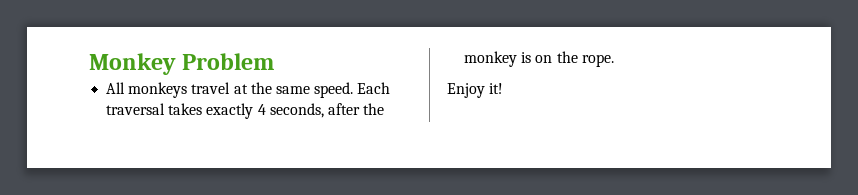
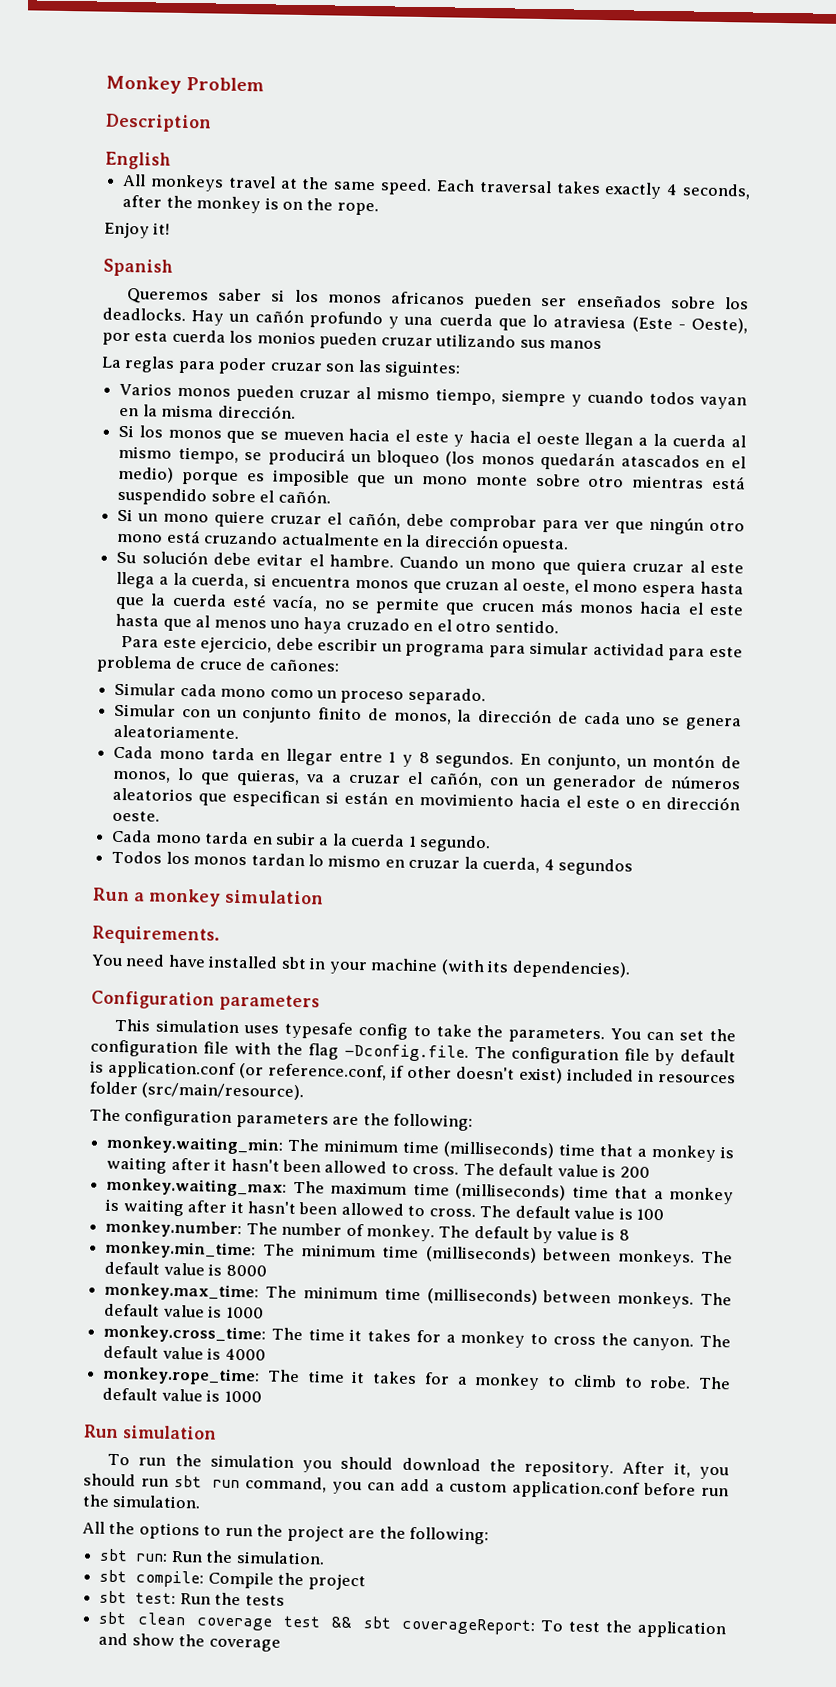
+ Description
+ English
+ Spanish
+ Queremos saber si los monos africanos pueden ser enseñados sobre los deadlocks. Hay un cañón profundo y una cuerda que lo atraviesa (Este - Oeste), por esta cuerda los monios pueden cruzar utilizando sus manos
+ La reglas para poder cruzar son las siguintes:
+ Varios monos pueden cruzar al mismo tiempo, siempre y cuando todos vayan en la misma dirección.
+ Si los monos que se mueven hacia el este y hacia el oeste llegan a la cuerda al mismo tiempo, se producirá un bloqueo (los monos quedarán atascados en el medio) porque es imposible que un mono monte sobre otro mientras está suspendido sobre el cañón.
+ Si un mono quiere cruzar el cañón, debe comprobar para ver que ningún otro mono está cruzando actualmente en la dirección opuesta.
+ Su solución debe evitar el hambre. Cuando un mono que quiera cruzar al este llega a la cuerda, si encuentra monos que cruzan al oeste, el mono espera hasta que la cuerda esté vacía, no se permite que crucen más monos hacia el este hasta que al menos uno haya cruzado en el otro sentido.
+ Para este ejercicio, debe escribir un programa para simular actividad para este problema de cruce de cañones:
+ Simular cada mono como un proceso separado.
+ Simular con un conjunto finito de monos, la dirección de cada uno se genera aleatoriamente.
+ Cada mono tarda en llegar entre 1 y 8 segundos. En conjunto, un montón de monos, lo que quieras, va a cruzar el cañón, con un generador de números aleatorios que especifican si están en movimiento hacia el este o en dirección oeste.
+ Cada mono tarda en subir a la cuerda 1 segundo.
+ Todos los monos tardan lo mismo en cruzar la cuerda, 4 segundos
+ Run a monkey simulation
+ Requirements.
+ You need have installed sbt in your machine (with its dependencies).
+ Configuration parameters
+ This simulation uses typesafe config to take the parameters. You can set the configuration file with the flag -Dconfig.file. The configuration file by default is application.conf (or reference.conf, if other doesn't exist) included in resources folder (src/main/resource).
+ The configuration parameters are the following:
+ monkey.waiting_min: The minimum time (milliseconds) time that a monkey is waiting after it hasn't been allowed to cross. The default value is 200
+ monkey.waiting_max: The maximum time (milliseconds) time that a monkey is waiting after it hasn't been allowed to cross. The default value is 100
+ monkey.number: The number of monkey. The default by value is 8
+ monkey.min_time: The minimum time (milliseconds) between monkeys. The default value is 8000
+ monkey.max_time: The minimum time (milliseconds) between monkeys. The default value is 1000
+ monkey.cross_time: The time it takes for a monkey to cross the canyon. The default value is 4000
+ monkey.rope_time: The time it takes for a monkey to climb to robe. The default value is 1000
+ Run simulation
+ To run the simulation you should download the repository. After it, you should run sbt run command, you can add a custom application.conf before run the simulation.
+ All the options to run the project are the following:
+ sbt run: Run the simulation.
+ sbt compile: Compile the project
+ sbt test: Run the tests
+ sbt clean coverage test && sbt coverageReport: To test the application and show the coverage

